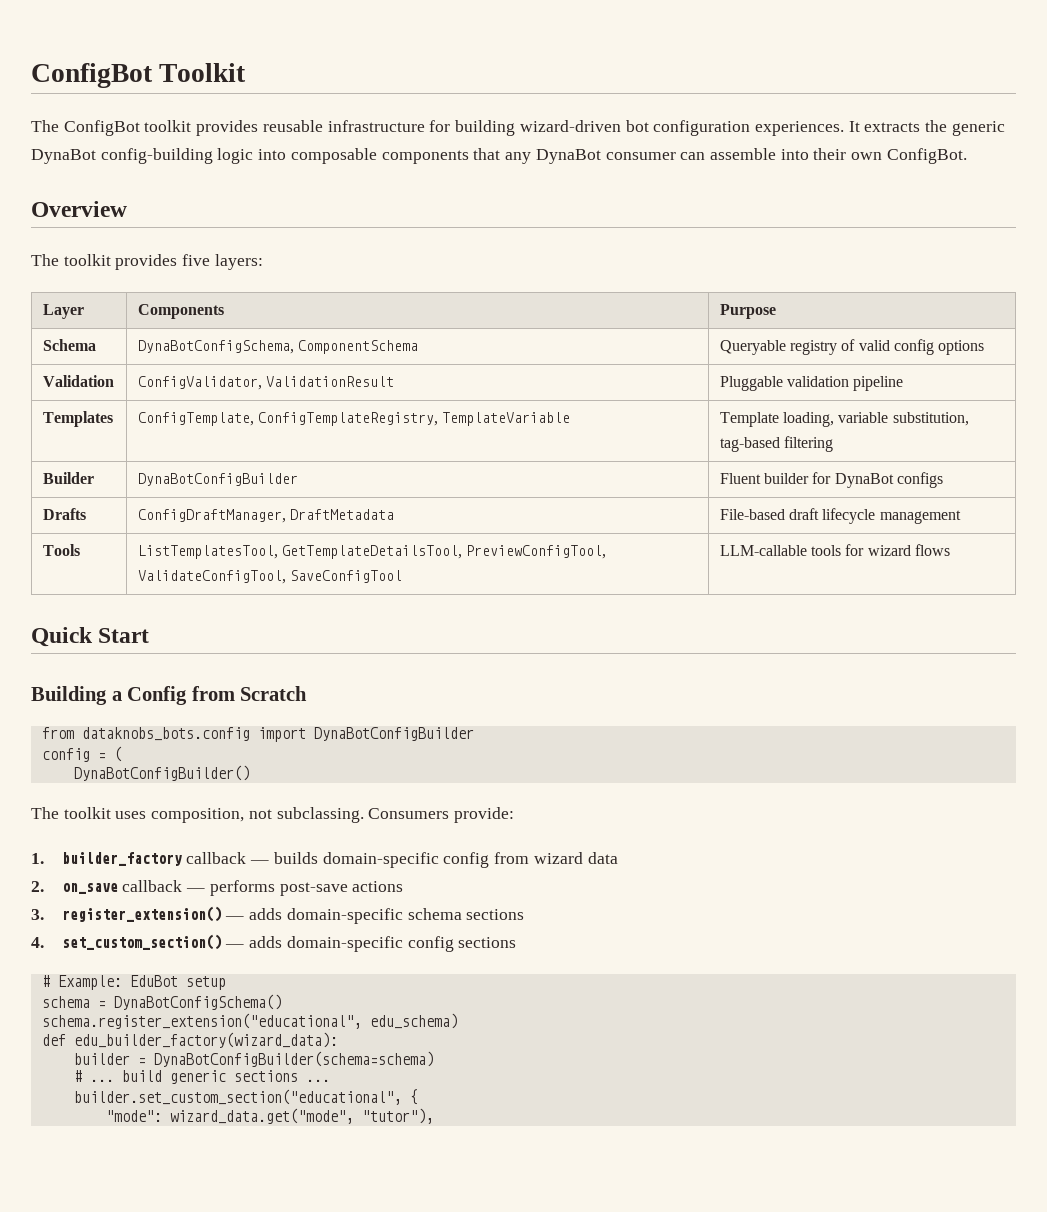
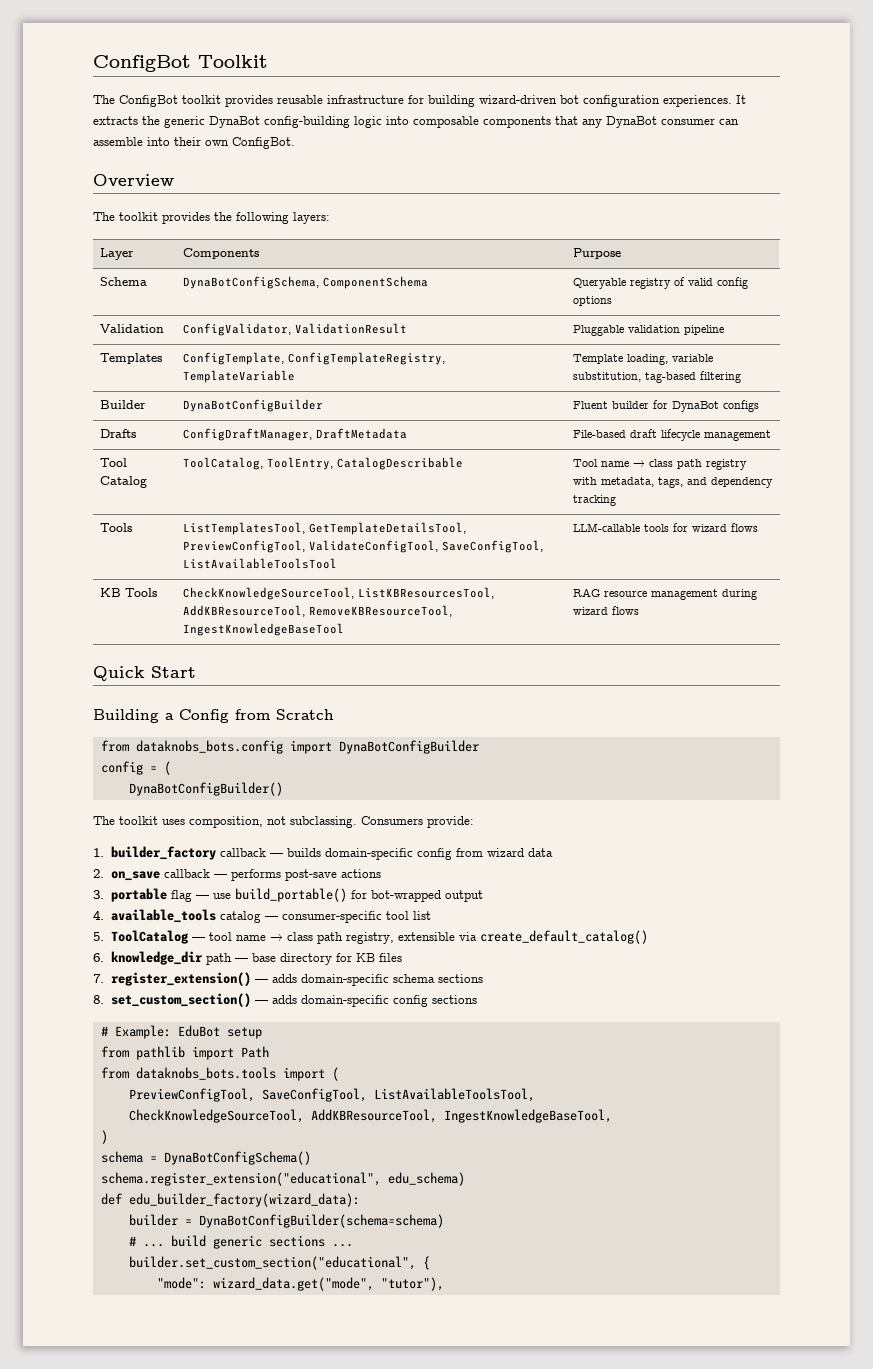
- The toolkit provides five layers:
+ The toolkit provides the following layers:
+ Tool Catalog | ToolCatalog, ToolEntry, CatalogDescribable | Tool name → class path registry with metadata, tags, and dependency tracking
- Tools | ListTemplatesTool, GetTemplateDetailsTool, PreviewConfigTool, ValidateConfigTool, SaveConfigTool | LLM-callable tools for wizard flows
+ Tools | ListTemplatesTool, GetTemplateDetailsTool, PreviewConfigTool, ValidateConfigTool, SaveConfigTool, ListAvailableToolsTool | LLM-callable tools for wizard flows
+ KB Tools | CheckKnowledgeSourceTool, ListKBResourcesTool, AddKBResourceTool, RemoveKBResourceTool, IngestKnowledgeBaseTool | RAG resource management during wizard flows
- 3. register_extension() — adds domain-specific schema sections
+ 3. portable flag — use build_portable() for bot-wrapped output
+ 4. available_tools catalog — consumer-specific tool list
+ 5. ToolCatalog — tool name → class path registry, extensible via create_default_catalog()
+ 6. knowledge_dir path — base directory for KB files
+ 7. register_extension() — adds domain-specific schema sections
- 4. set_custom_section() — adds domain-specific config sections
+ 8. set_custom_section() — adds domain-specific config sections
+ from pathlib import Path
+ from dataknobs_bots.tools import (
+ PreviewConfigTool, SaveConfigTool, ListAvailableToolsTool,
+ CheckKnowledgeSourceTool, AddKBResourceTool, IngestKnowledgeBaseTool,
+ )

